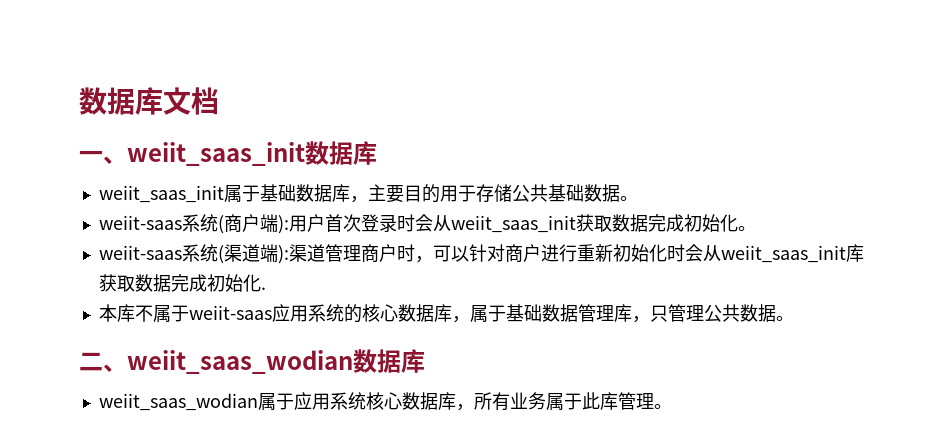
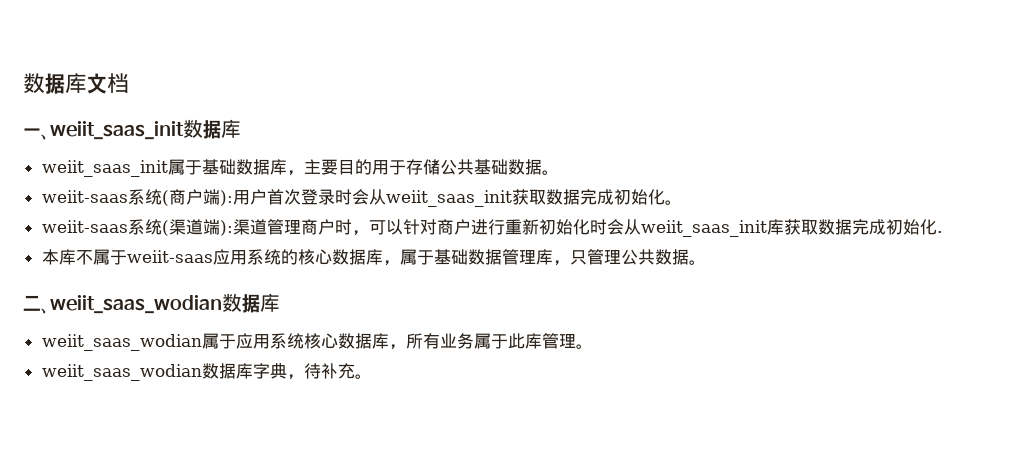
+ weiit_saas_wodian数据库字典，待补充。

